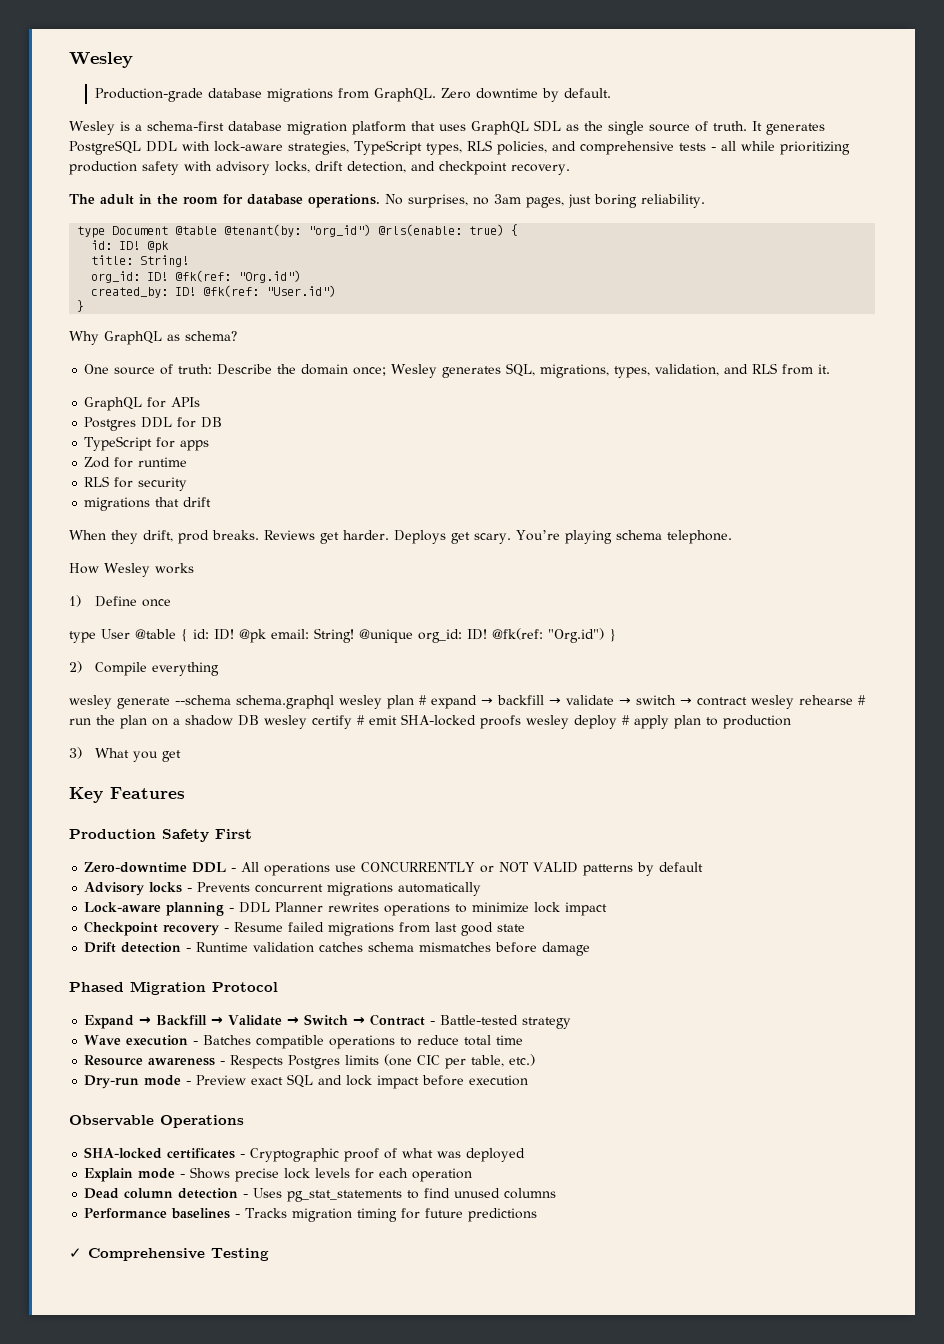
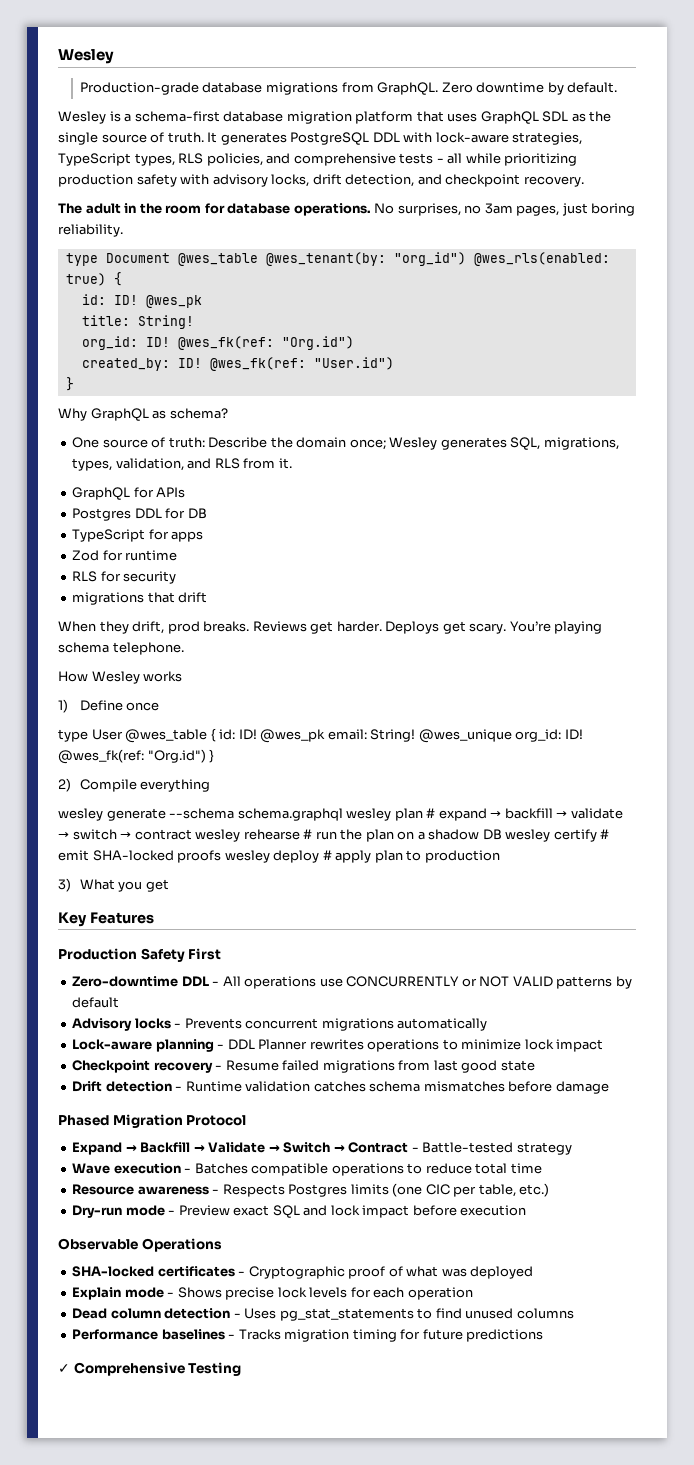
- type Document @table @tenant(by: "org_id") @rls(enable: true) {
- id: ID! @pk
+ type Document @wes_table @wes_tenant(by: "org_id") @wes_rls(enabled: true) {
+ id: ID! @wes_pk
  title: String!
- org_id: ID! @fk(ref: "Org.id")
+ org_id: ID! @wes_fk(ref: "Org.id")
- @fk(ref: "User.id")
+ @wes_fk(ref: "User.id")
- type User @table { id: ID!
+ type User @wes_table { id: ID!
- @pk email: String!
+ @wes_pk email: String!
- @unique org_id: ID! @fk(ref: "Org.id") }
+ @wes_unique org_id: ID! @wes_fk(ref: "Org.id") }

